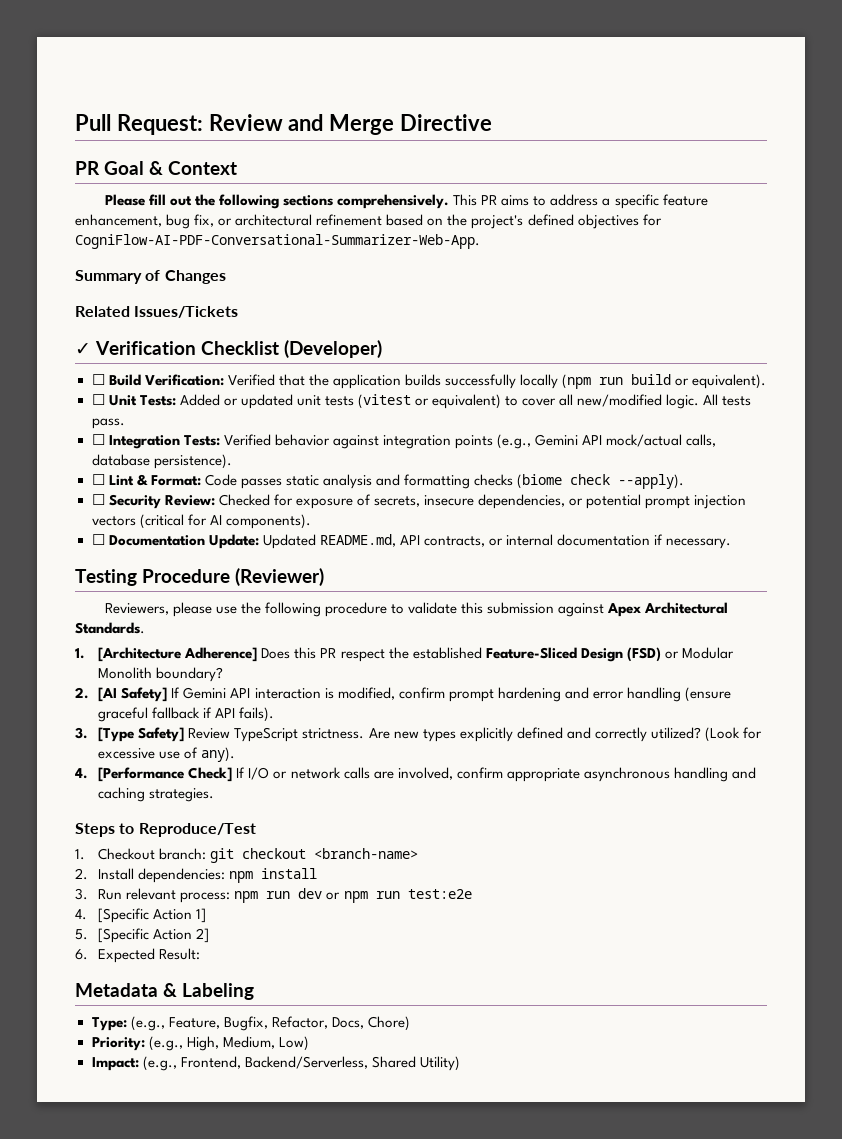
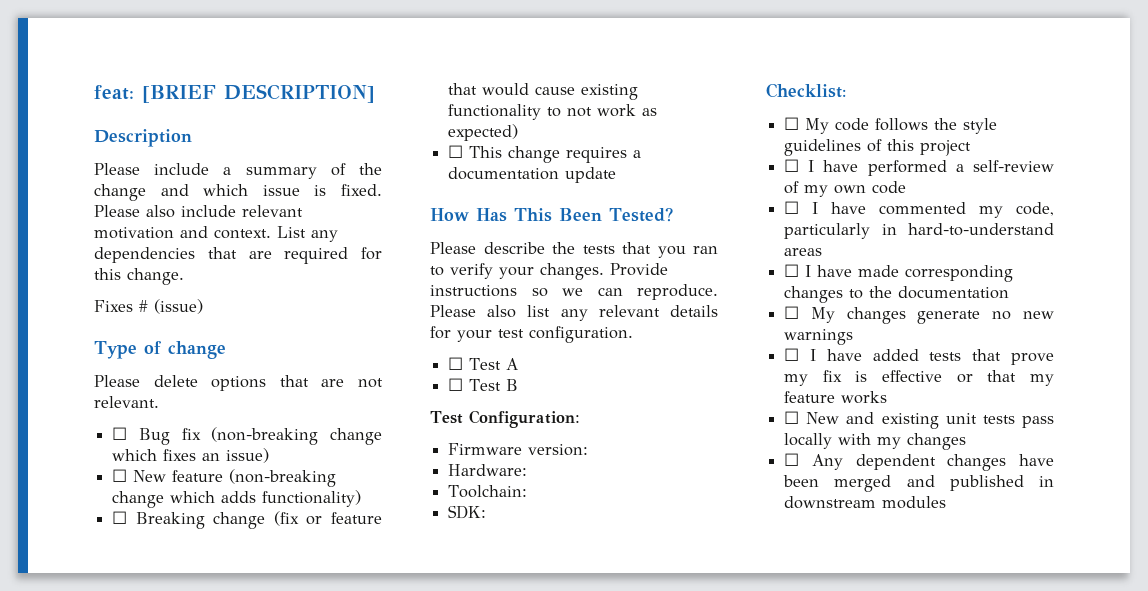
- Pull Request: Review and Merge Directive
- PR Goal & Context
- Please fill out the following sections comprehensively. This PR aims to address a specific feature enhancement, bug fix, or architectural refinement based on the project's defined objectives for CogniFlow-AI-PDF-Conversational-Summarizer-Web-App.
- Summary of Changes
- Related Issues/Tickets
- ✓ Verification Checklist (Developer)
- ☐ Build Verification: Verified that the application builds successfully locally (npm run build or equivalent).
- ☐ Unit Tests: Added or updated unit tests (vitest or equivalent) to cover all new/modified logic. All tests pass.
- ☐ Integration Tests: Verified behavior against integration points (e.g., Gemini API mock/actual calls, database persistence).
- ☐ Lint & Format: Code passes static analysis and formatting checks (biome check --apply).
- ☐ Security Review: Checked for exposure of secrets, insecure dependencies, or potential prompt injection vectors (critical for AI components).
- ☐ Documentation Update: Updated README.md, API contracts, or internal documentation if necessary.
- Testing Procedure (Reviewer)
- Reviewers, please use the following procedure to validate this submission against Apex Architectural Standards.
- 1. [Architecture Adherence] Does this PR respect the established Feature-Sliced Design (FSD) or Modular Monolith boundary?
- 2. [AI Safety] If Gemini API interaction is modified, confirm prompt hardening and error handling (ensure graceful fallback if API fails).
- 3. [Type Safety] Review TypeScript strictness. Are new types explicitly defined and correctly utilized? (Look for excessive use of any).
- 4. [Performance Check] If I/O or network calls are involved, confirm appropriate asynchronous handling and caching strategies.
- Steps to Reproduce/Test
- 1. Checkout branch: git checkout <branch-name>
- 2. Install dependencies: npm install
- 3. Run relevant process: npm run dev or npm run test:e2e
- 4. [Specific Action 1]
- 5. [Specific Action 2]
- 6. Expected Result:
- Metadata & Labeling
- Type: (e.g., Feature, Bugfix, Refactor, Docs, Chore)
- Priority: (e.g., High, Medium, Low)
- Impact: (e.g., Frontend, Backend/Serverless, Shared Utility)
+ feat: [BRIEF DESCRIPTION]
+ Description
+ Please include a summary of the change and which issue is fixed. Please also include relevant motivation and context. List any dependencies that are required for this change.
+ Fixes # (issue)
+ Type of change
+ Please delete options that are not relevant.
+ ☐ Bug fix (non-breaking change which fixes an issue)
+ ☐ New feature (non-breaking change which adds functionality)
+ ☐ Breaking change (fix or feature that would cause existing functionality to not work as expected)
+ ☐ This change requires a documentation update
+ How Has This Been Tested?
+ Please describe the tests that you ran to verify your changes. Provide instructions so we can reproduce. Please also list any relevant details for your test configuration.
+ ☐ Test A
+ ☐ Test B
+ Test Configuration:
+ Firmware version:
+ Hardware:
+ Toolchain:
+ SDK:
+ Checklist:
+ ☐ My code follows the style guidelines of this project
+ ☐ I have performed a self-review of my own code
+ ☐ I have commented my code, particularly in hard-to-understand areas
+ ☐ I have made corresponding changes to the documentation
+ ☐ My changes generate no new warnings
+ ☐ I have added tests that prove my fix is effective or that my feature works
+ ☐ New and existing unit tests pass locally with my changes
+ ☐ Any dependent changes have been merged and published in downstream modules

